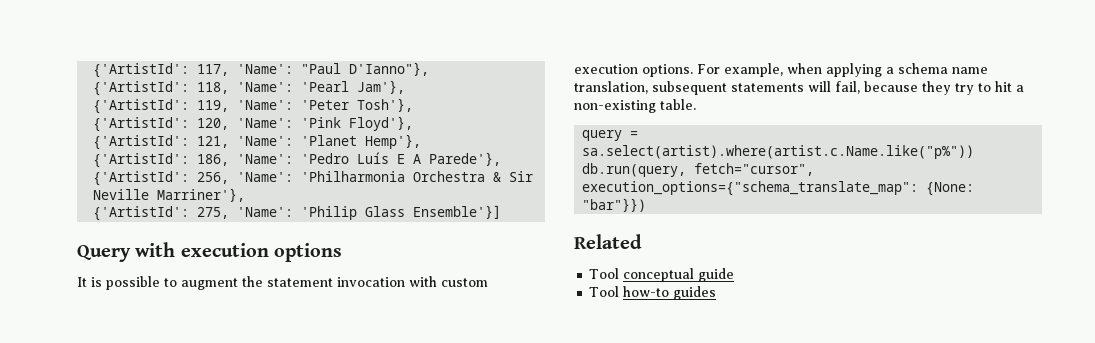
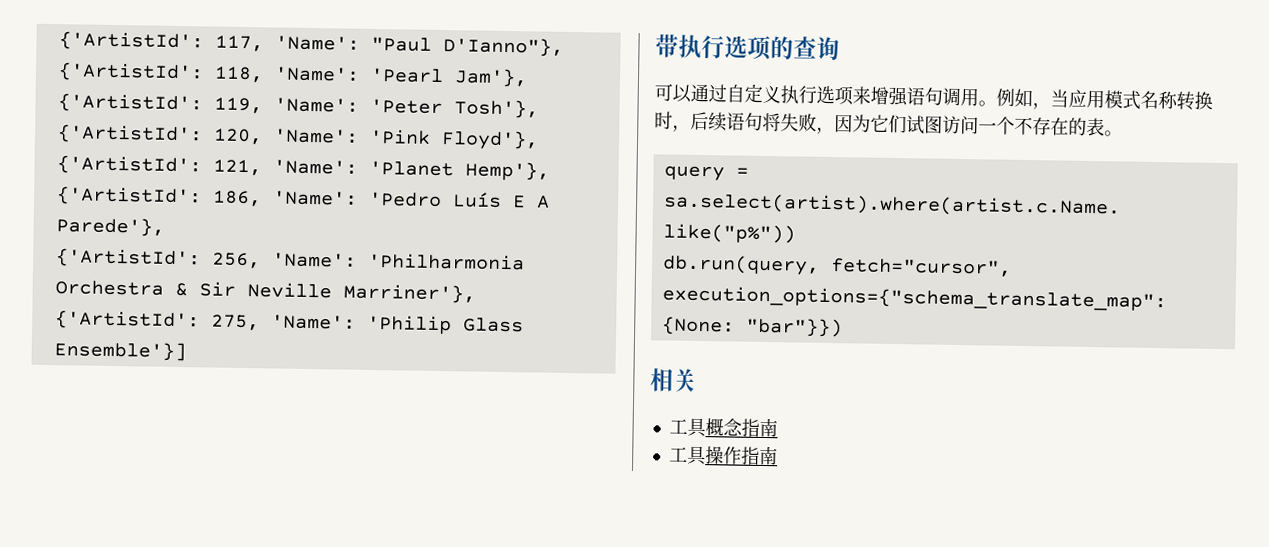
- Query with execution options
- It is possible to augment the statement invocation with custom execution options. For example, when applying a schema name translation, subsequent statements will fail, because they try to hit a non-existing table.
+ 带执行选项的查询
+ 可以通过自定义执行选项来增强语句调用。例如，当应用模式名称转换时，后续语句将失败，因为它们试图访问一个不存在的表。
- Related
- Tool conceptual guide
- Tool how-to guides
+ 相关
+ 工具概念指南
+ 工具操作指南

